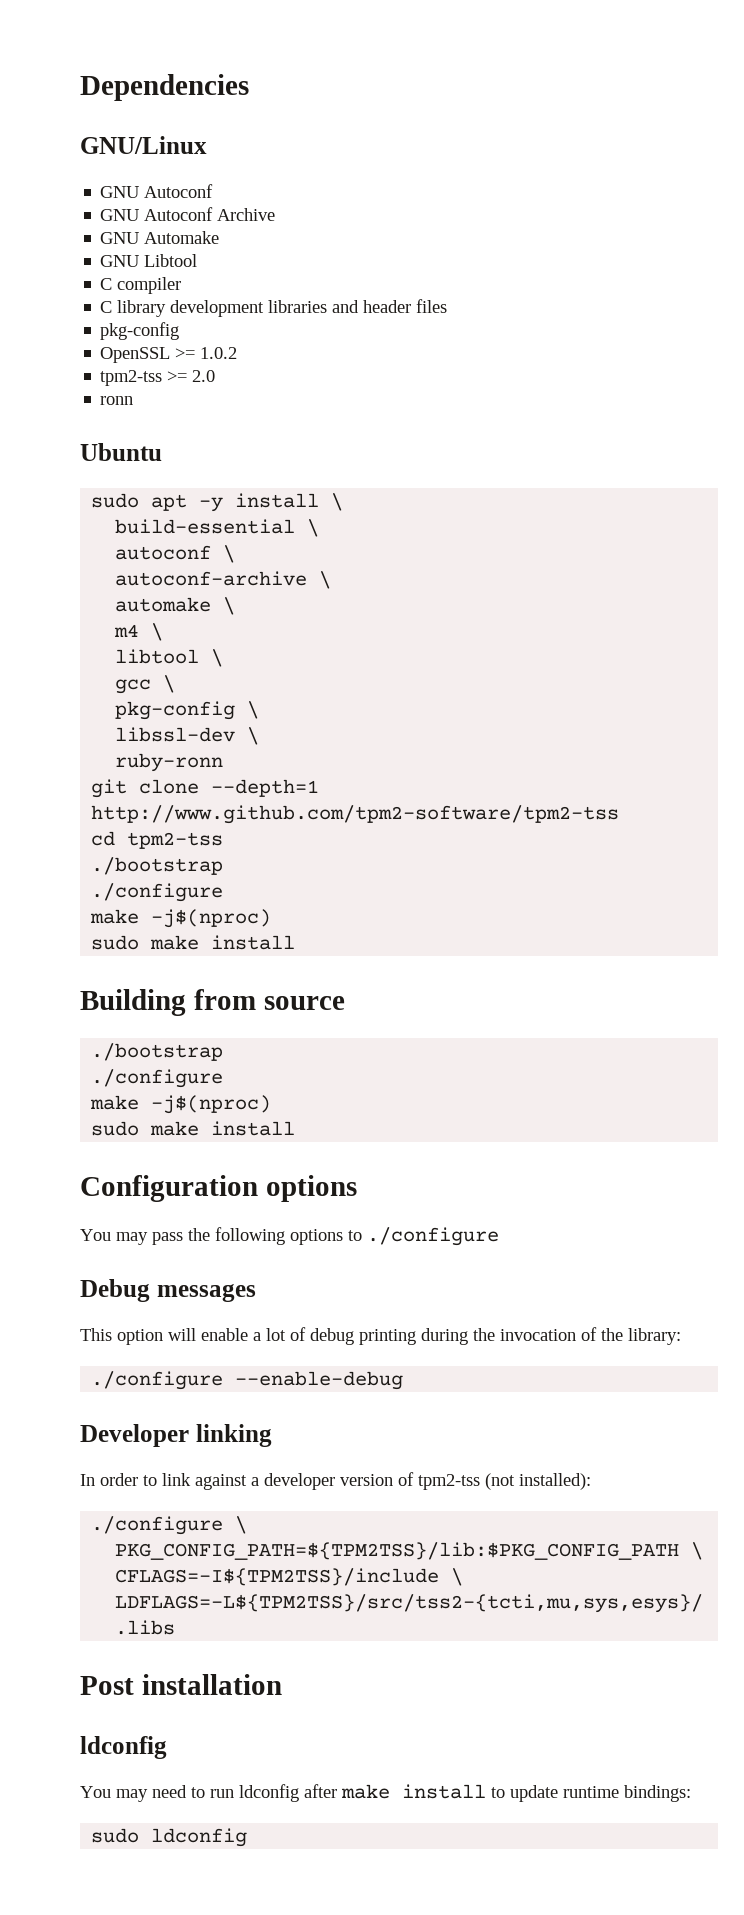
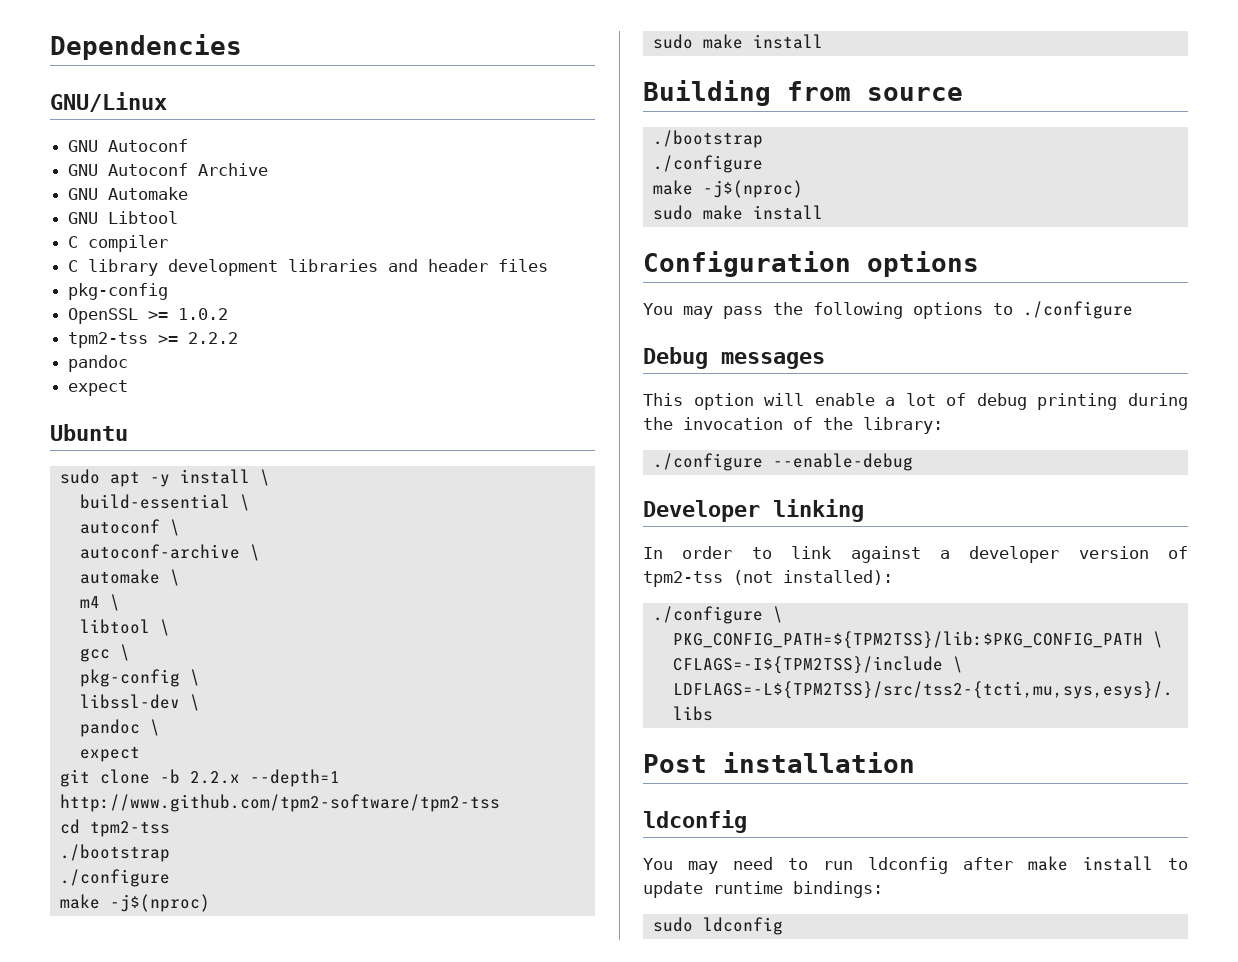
- tpm2-tss >= 2.0
- ronn
+ tpm2-tss >= 2.2.2
+ pandoc
+ expect
- ruby-ronn
+ pandoc \
+ expect
- git clone --depth=1 http://www.github.com/tpm2-software/tpm2-tss
+ git clone -b 2.2.x --depth=1 http://www.github.com/tpm2-software/tpm2-tss

